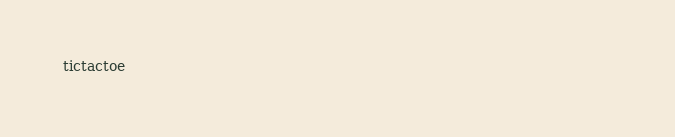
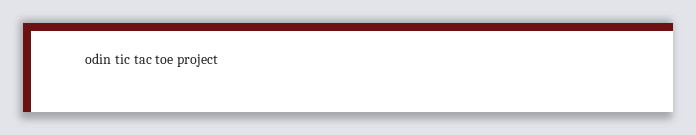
- tictactoe
+ odin tic tac toe project

